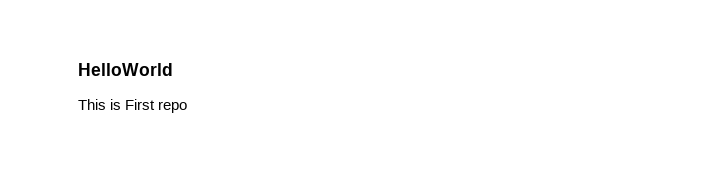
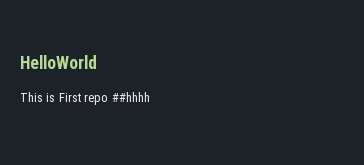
- This is First repo
+ This is First repo ##hhhh

